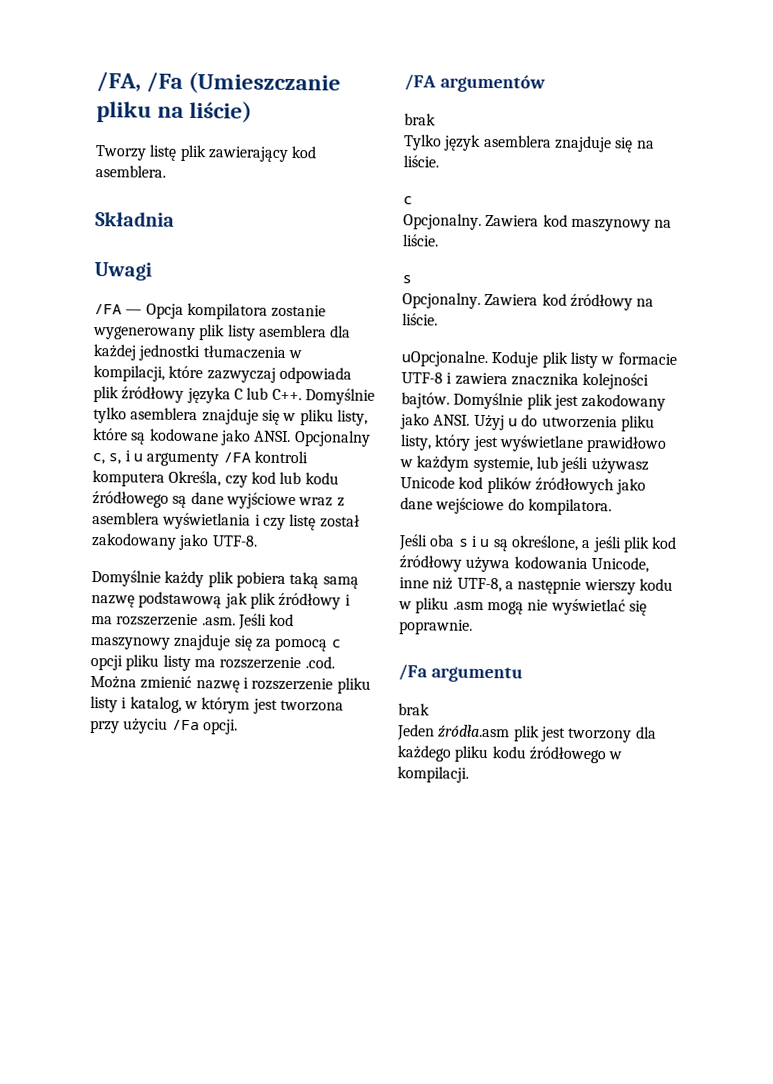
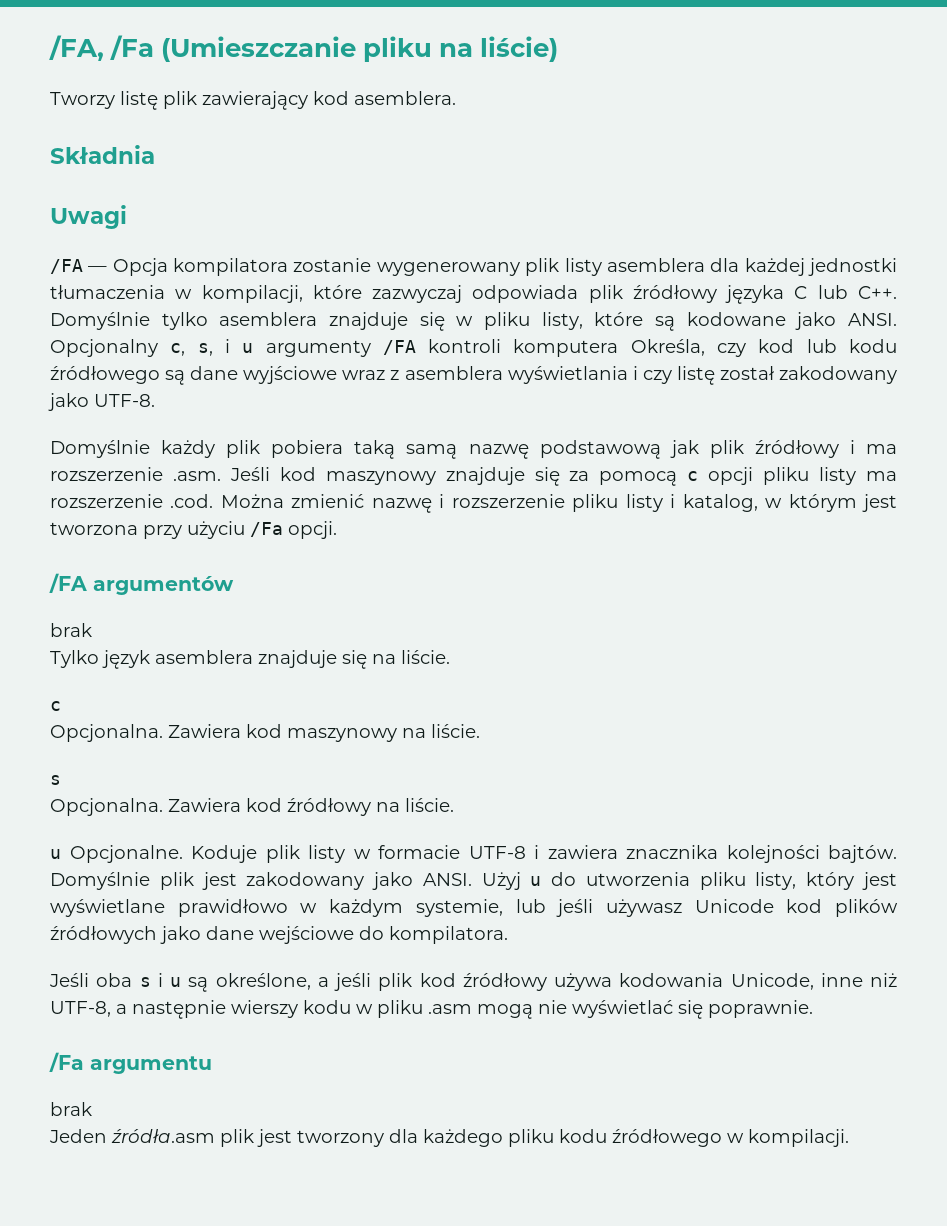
  Tylko język asemblera znajduje się na liście.
  c
- Opcjonalny.
+ Opcjonalna.
  Zawiera kod maszynowy na liście.
  s
- Opcjonalny.
+ Opcjonalna.
- uOpcjonalne.
+ u Opcjonalne.

